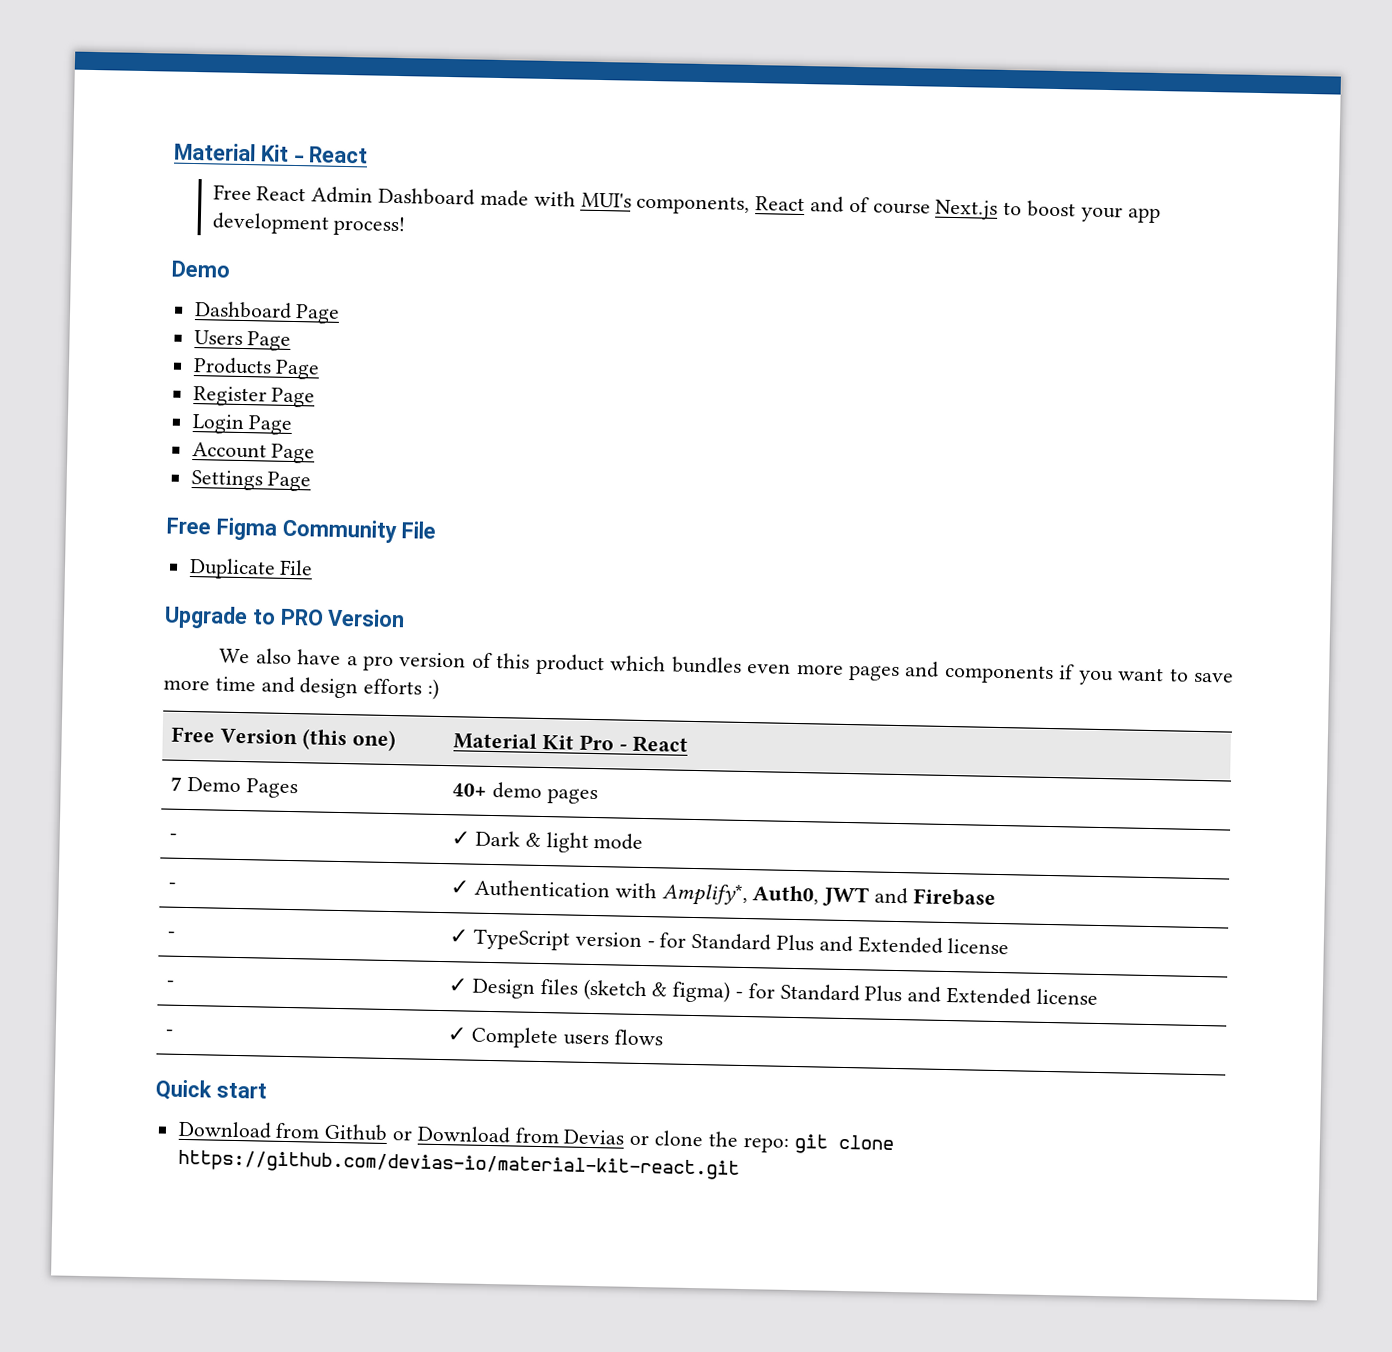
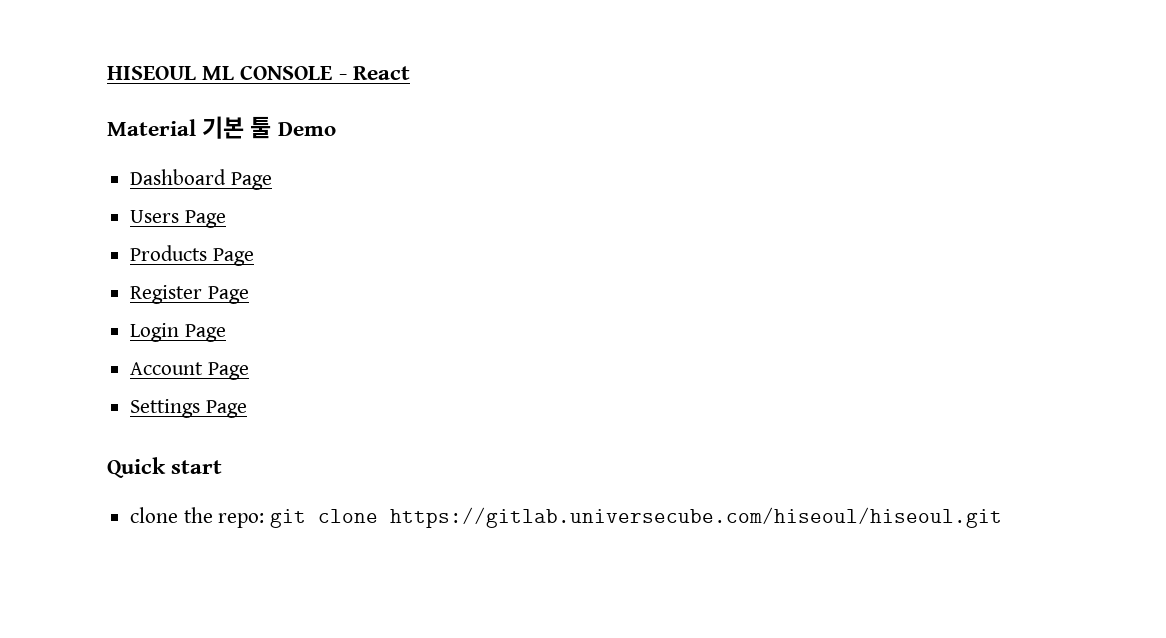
- Material Kit - React
- Free React Admin Dashboard made with MUI's components, React and of course Next.js to boost your app development process!
- Demo
+ HISEOUL ML CONSOLE - React
+ Material 기본 툴 Demo
- Free Figma Community File
- Duplicate File
- Upgrade to PRO Version
- We also have a pro version of this product which bundles even more pages and components if you want to save more time and design efforts :)
- Free Version (this one) | Material Kit Pro - React
- 7 Demo Pages | 40+ demo pages
- - | ✓ Dark & light mode
- - | ✓ Authentication with Amplify*, Auth0, JWT and Firebase
- - | ✓ TypeScript version - for Standard Plus and Extended license
- - | ✓ Design files (sketch & figma) - for Standard Plus and Extended license
- - | ✓ Complete users flows
  Quick start
- Download from Github or Download from Devias or clone the repo: git clone https://github.com/devias-io/material-kit-react.git
+ clone the repo: git clone https://gitlab.universecube.com/hiseoul/hiseoul.git

